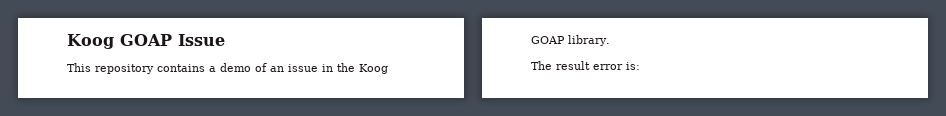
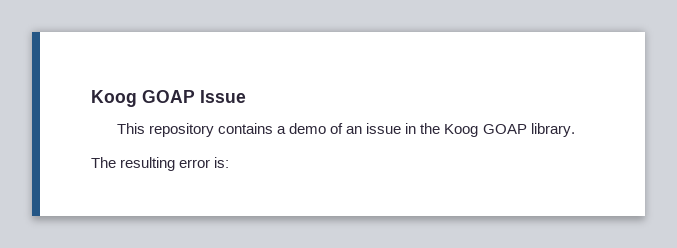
- The result error is:
+ The resulting error is:

